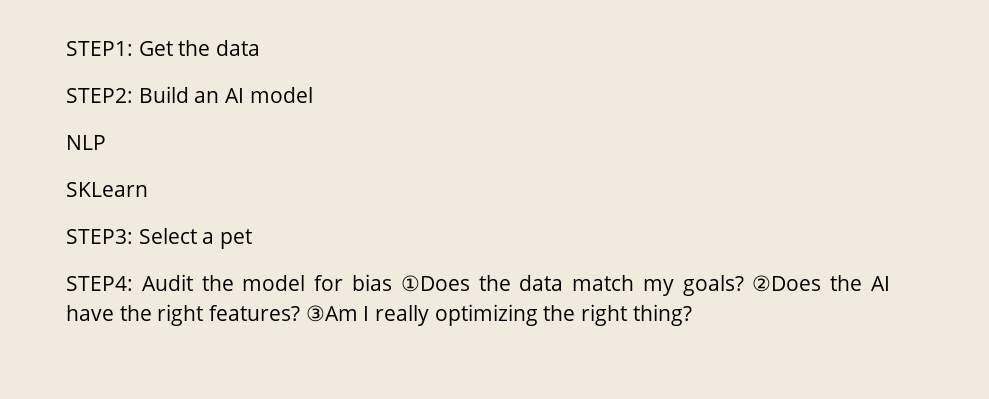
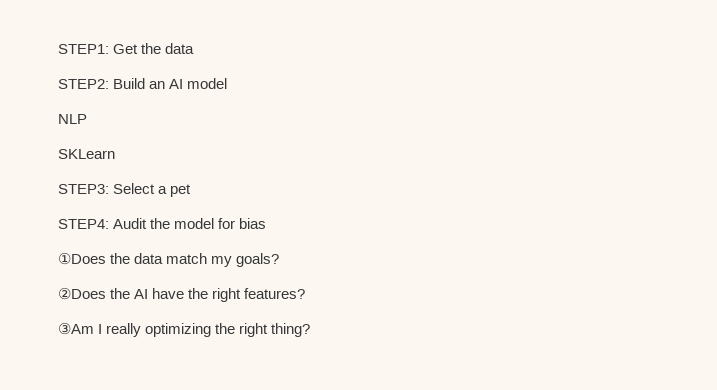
- STEP4: Audit the model for bias ①Does the data match my goals? ②Does the AI have the right features? ③Am I really optimizing the right thing?
+ STEP4: Audit the model for bias
+ ①Does the data match my goals?
+ ②Does the AI have the right features?
+ ③Am I really optimizing the right thing?

